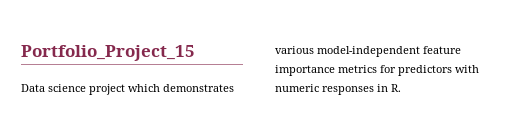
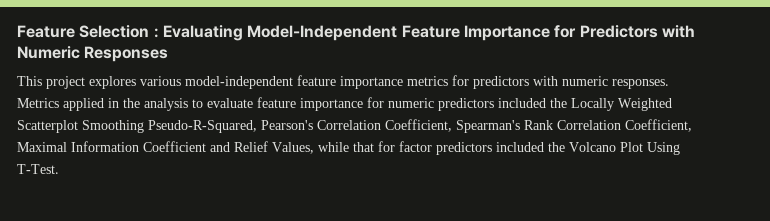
- Portfolio_Project_15
- Data science project which demonstrates various model-independent feature importance metrics for predictors with numeric responses in R.
+ Feature Selection : Evaluating Model-Independent Feature Importance for Predictors with Numeric Responses
+ This project explores various model-independent feature importance metrics for predictors with numeric responses. Metrics applied in the analysis to evaluate feature importance for numeric predictors included the Locally Weighted Scatterplot Smoothing Pseudo-R-Squared, Pearson's Correlation Coefficient, Spearman's Rank Correlation Coefficient, Maximal Information Coefficient and Relief Values, while that for factor predictors included the Volcano Plot Using T-Test.

